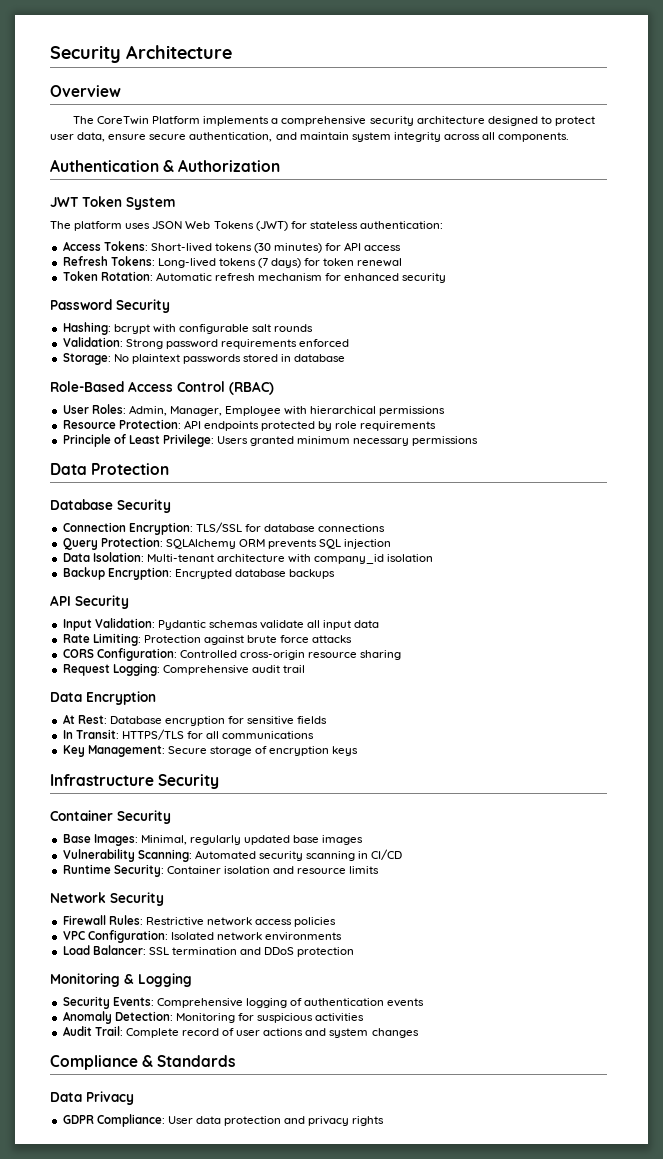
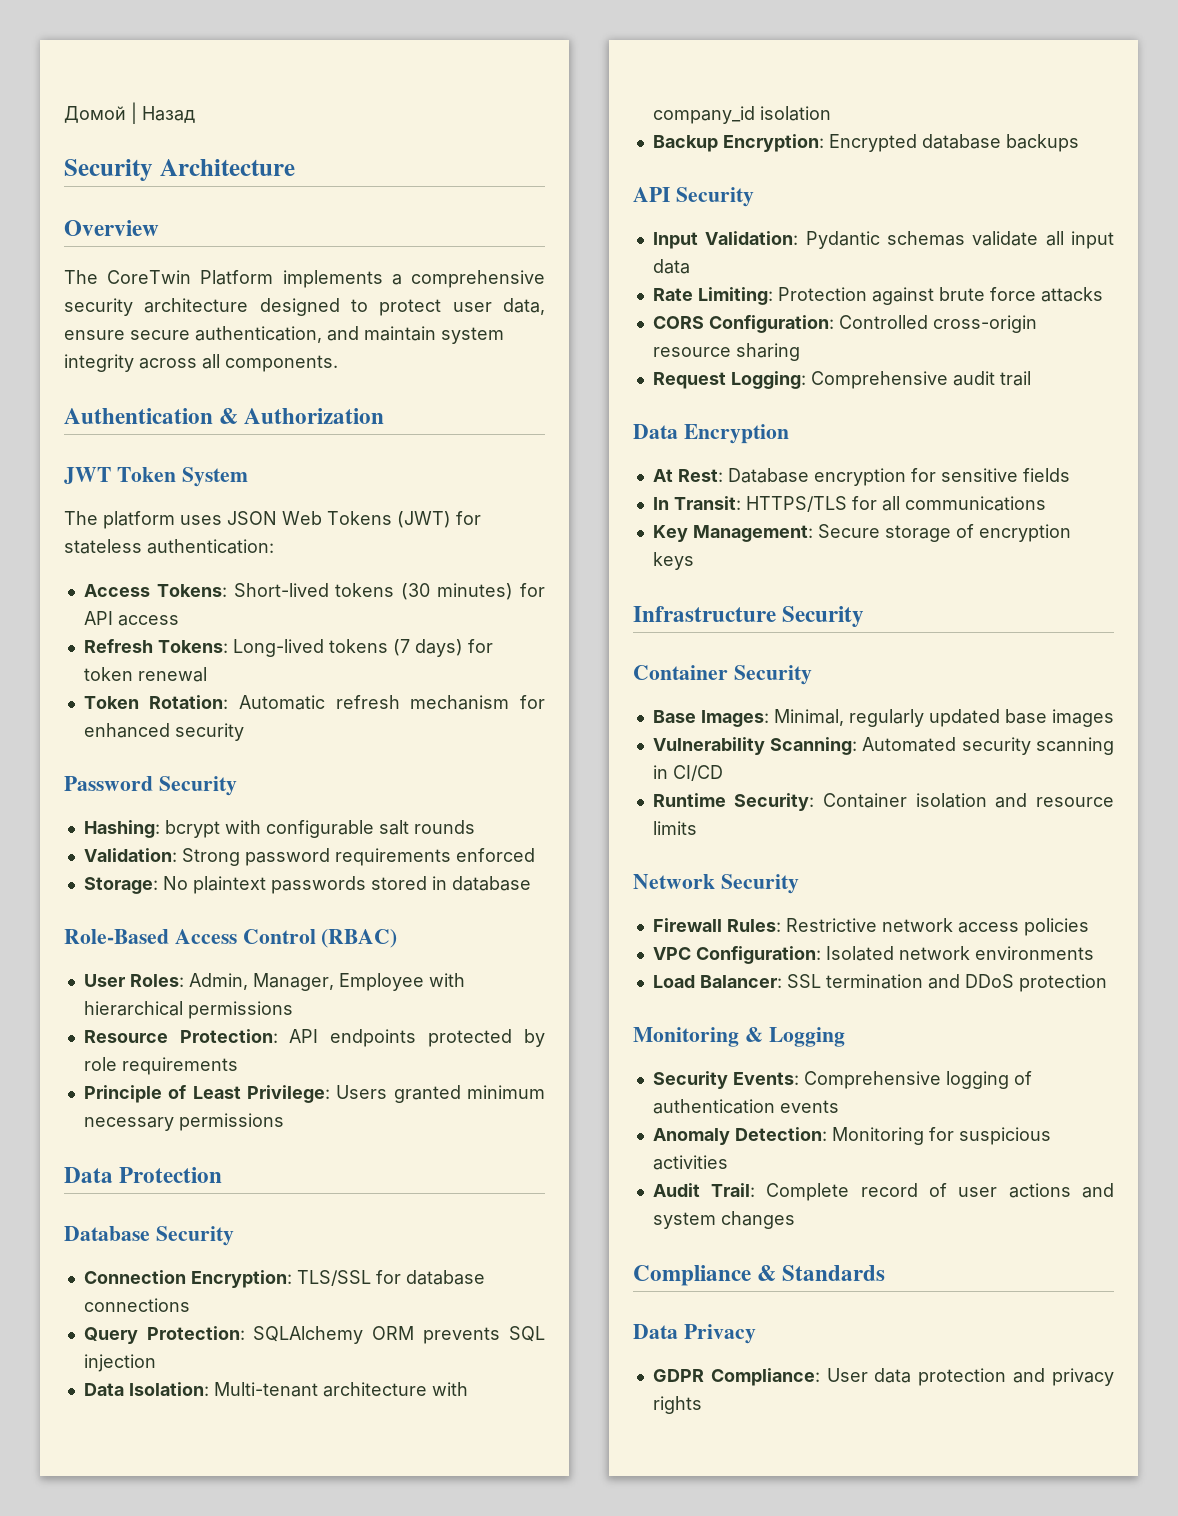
+ Домой | Назад

